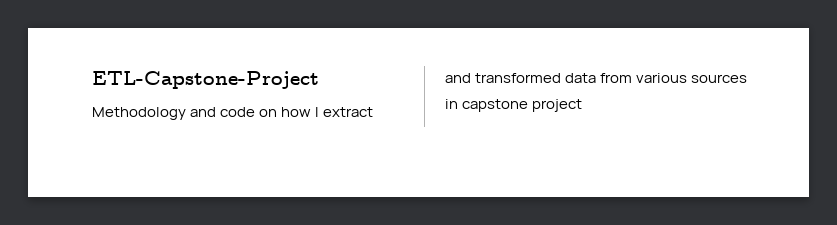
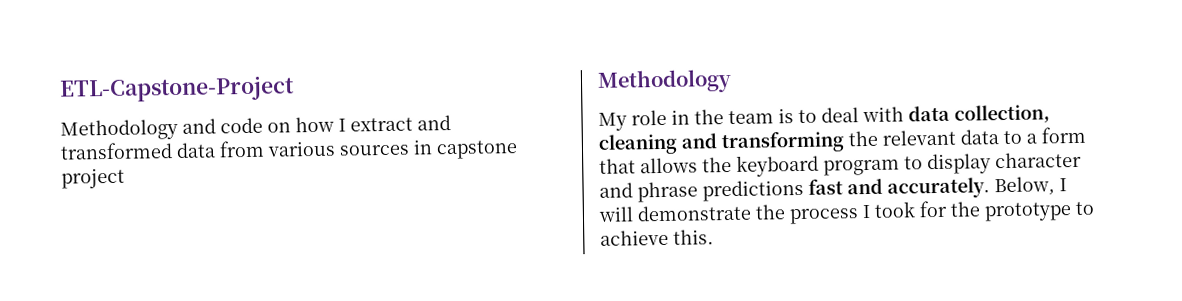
  Methodology and code on how I extract and transformed data from various sources in capstone project
+ Methodology
+ My role in the team is to deal with data collection, cleaning and transforming the relevant data to a form that allows the keyboard program to display character and phrase predictions fast and accurately. Below, I will demonstrate the process I took for the prototype to achieve this.

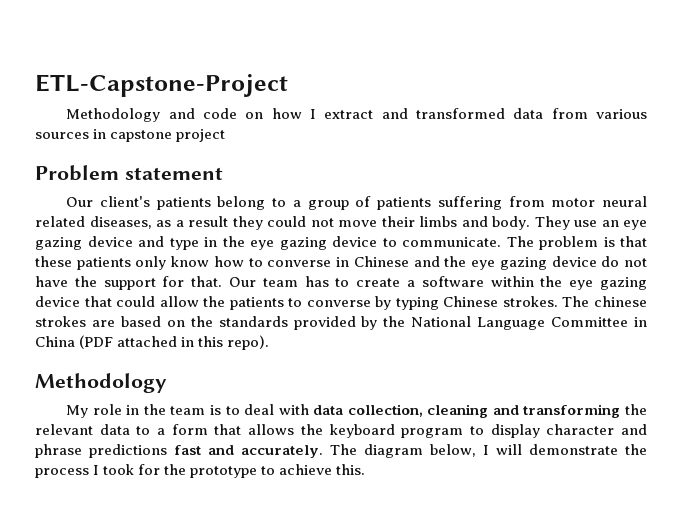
+ Problem statement
+ Our client's patients belong to a group of patients suffering from motor neural related diseases, as a result they could not move their limbs and body. They use an eye gazing device and type in the eye gazing device to communicate. The problem is that these patients only know how to converse in Chinese and the eye gazing device do not have the support for that. Our team has to create a software within the eye gazing device that could allow the patients to converse by typing Chinese strokes. The chinese strokes are based on the standards provided by the National Language Committee in China (PDF attached in this repo).
- Below, I will demonstrate the process I took for the prototype to achieve this.
+ The diagram below, I will demonstrate the process I took for the prototype to achieve this.

